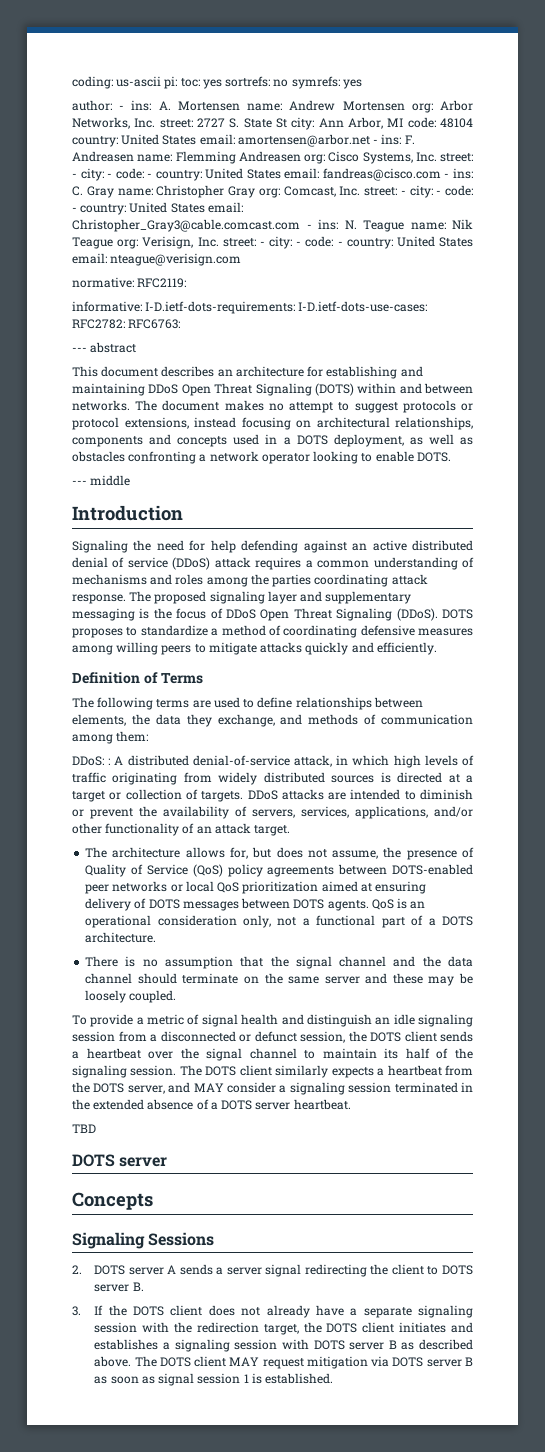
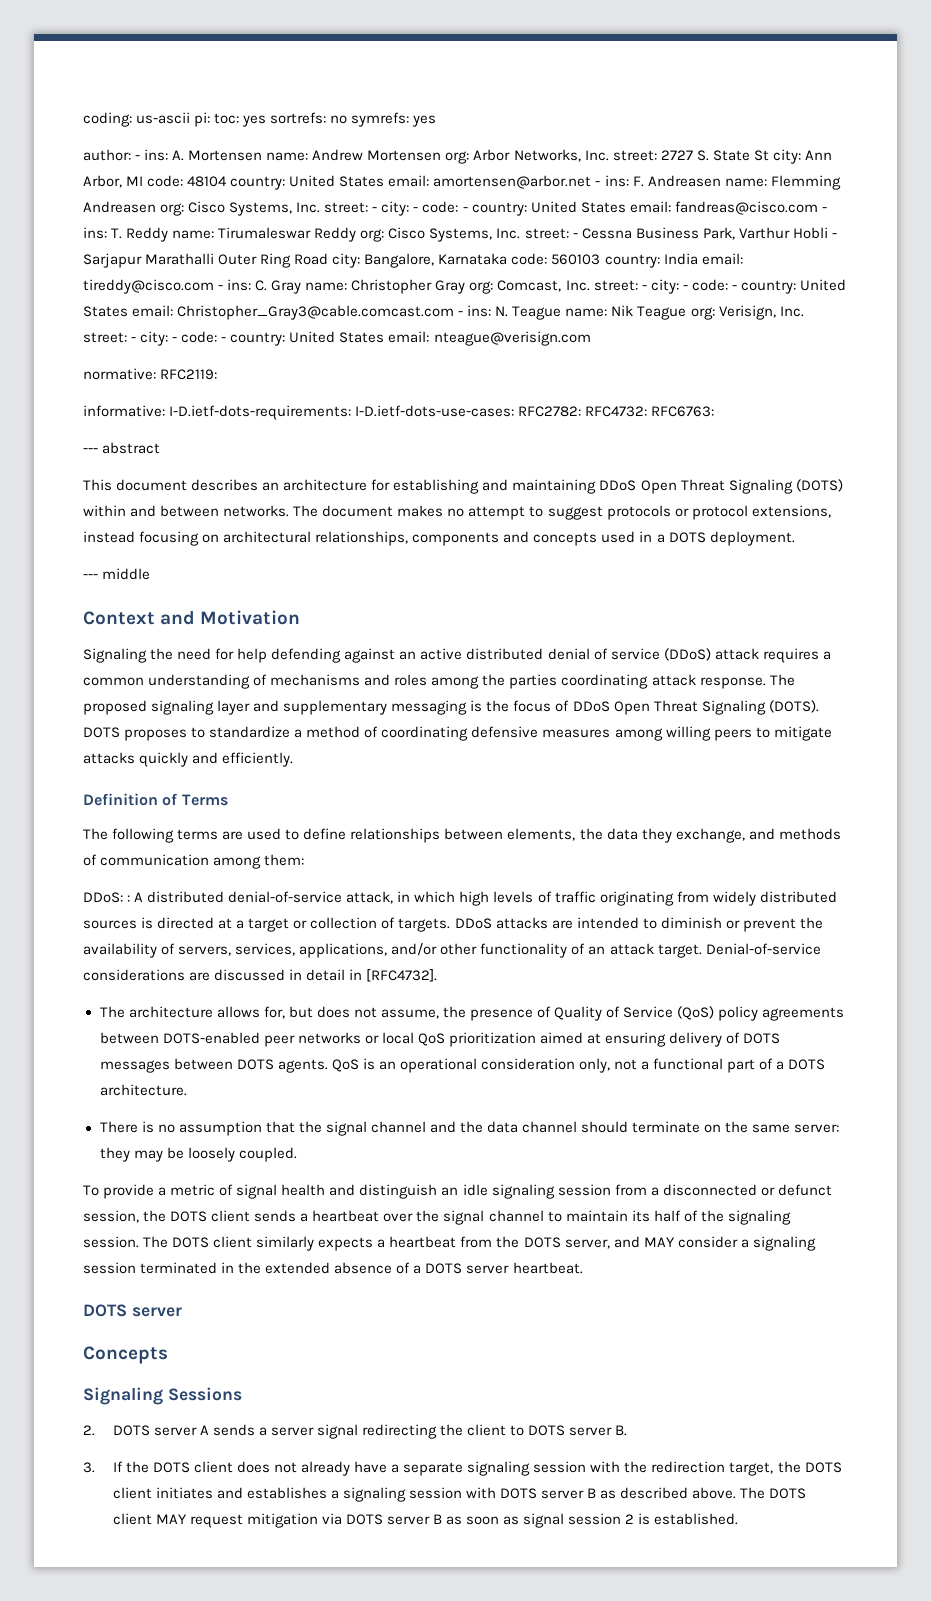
+ T. Reddy name: Tirumaleswar Reddy org: Cisco Systems, Inc. street: - Cessna Business Park, Varthur Hobli - Sarjapur Marathalli Outer Ring Road city: Bangalore, Karnataka code: 560103 country: India email: tireddy@cisco.com - ins:
- informative: I-D.ietf-dots-requirements: I-D.ietf-dots-use-cases: RFC2782: RFC6763:
+ informative: I-D.ietf-dots-requirements: I-D.ietf-dots-use-cases: RFC2782: RFC4732: RFC6763:
- The document makes no attempt to suggest protocols or protocol extensions, instead focusing on architectural relationships, components and concepts used in a DOTS deployment, as well as obstacles confronting a network operator looking to enable DOTS.
+ The document makes no attempt to suggest protocols or protocol extensions, instead focusing on architectural relationships, components and concepts used in a DOTS deployment.
- Introduction
+ Context and Motivation
- The proposed signaling layer and supplementary messaging is the focus of DDoS Open Threat Signaling (DDoS).
+ The proposed signaling layer and supplementary messaging is the focus of DDoS Open Threat Signaling (DOTS).
+ Denial-of-service considerations are discussed in detail in [RFC4732].
- There is no assumption that the signal channel and the data channel should terminate on the same server and these may be loosely coupled.
+ There is no assumption that the signal channel and the data channel should terminate on the same server: they may be loosely coupled.
- TBD
- The DOTS client MAY request mitigation via DOTS server B as soon as signal session 1 is established.
+ The DOTS client MAY request mitigation via DOTS server B as soon as signal session 2 is established.

